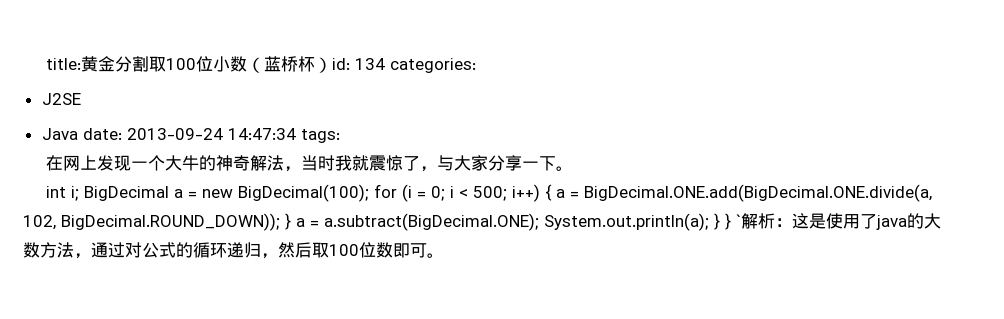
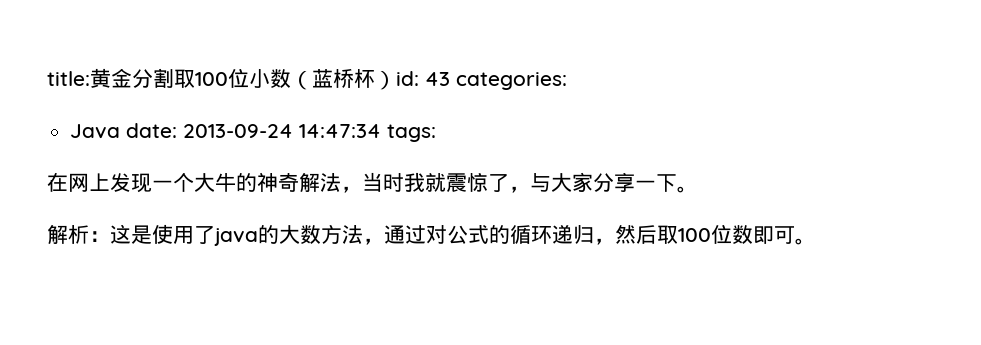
- title:黄金分割取100位小数（蓝桥杯）id: 134 categories:
+ title:黄金分割取100位小数（蓝桥杯）id: 43 categories:
- J2SE
- int i; BigDecimal a = new BigDecimal(100); for (i = 0; i < 500; i++) { a = BigDecimal.ONE.add(BigDecimal.ONE.divide(a, 102, BigDecimal.ROUND_DOWN)); } a = a.subtract(BigDecimal.ONE); System.out.println(a); } } `解析：这是使用了java的大数方法，通过对公式的循环递归，然后取100位数即可。
+ 解析：这是使用了java的大数方法，通过对公式的循环递归，然后取100位数即可。

